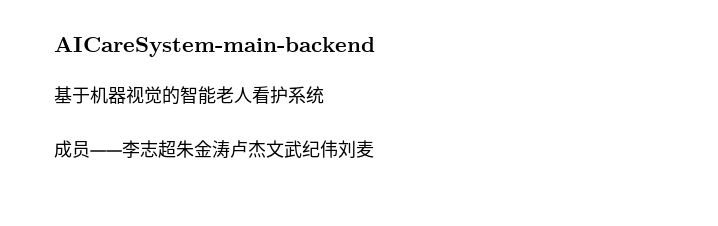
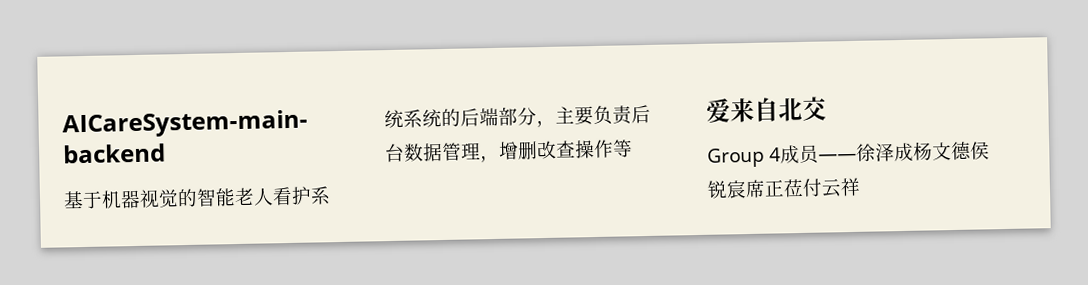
- 基于机器视觉的智能老人看护系统
- 成员——李志超朱金涛卢杰文武纪伟刘麦
+ 基于机器视觉的智能老人看护系统系统的后端部分，主要负责后台数据管理，增删改查操作等
+ 爱来自北交
+ Group 4成员——徐泽成杨文德侯锐宸席正莅付云祥

